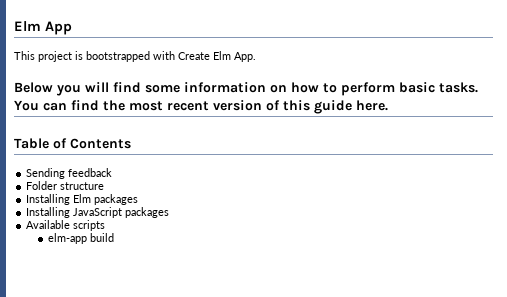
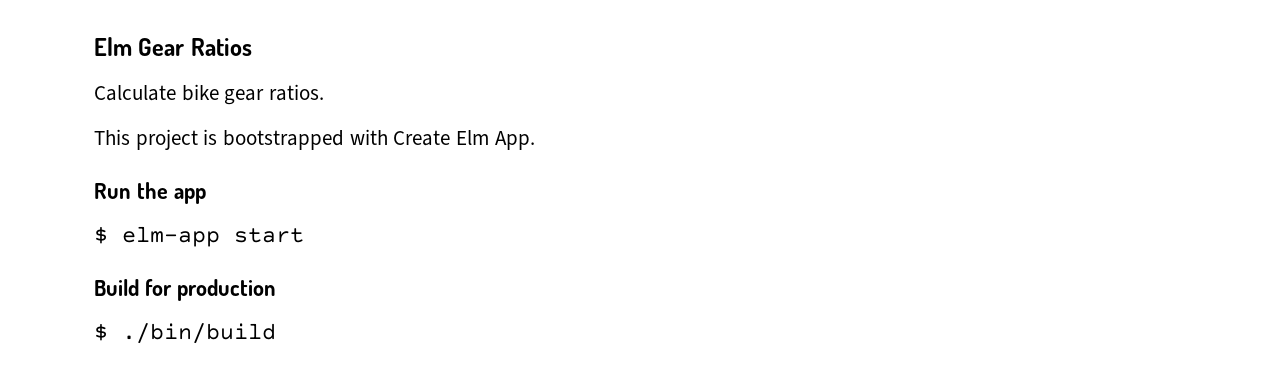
- Elm App
+ Elm Gear Ratios
+ Calculate bike gear ratios.
- Below you will find some information on how to perform basic tasks. You can find the most recent version of this guide here.
- Table of Contents
- Sending feedback
- Folder structure
- Installing Elm packages
- Installing JavaScript packages
- Available scripts
- elm-app build
+ Run the app
+ $ elm-app start
+ Build for production
+ $ ./bin/build

